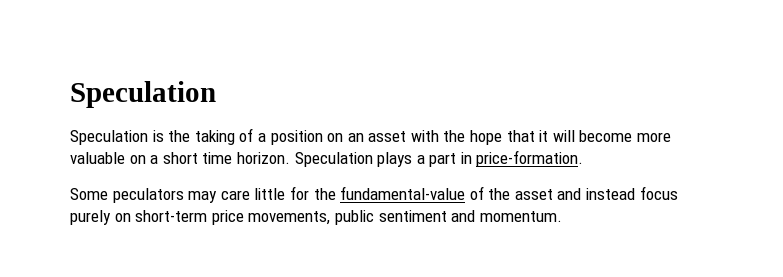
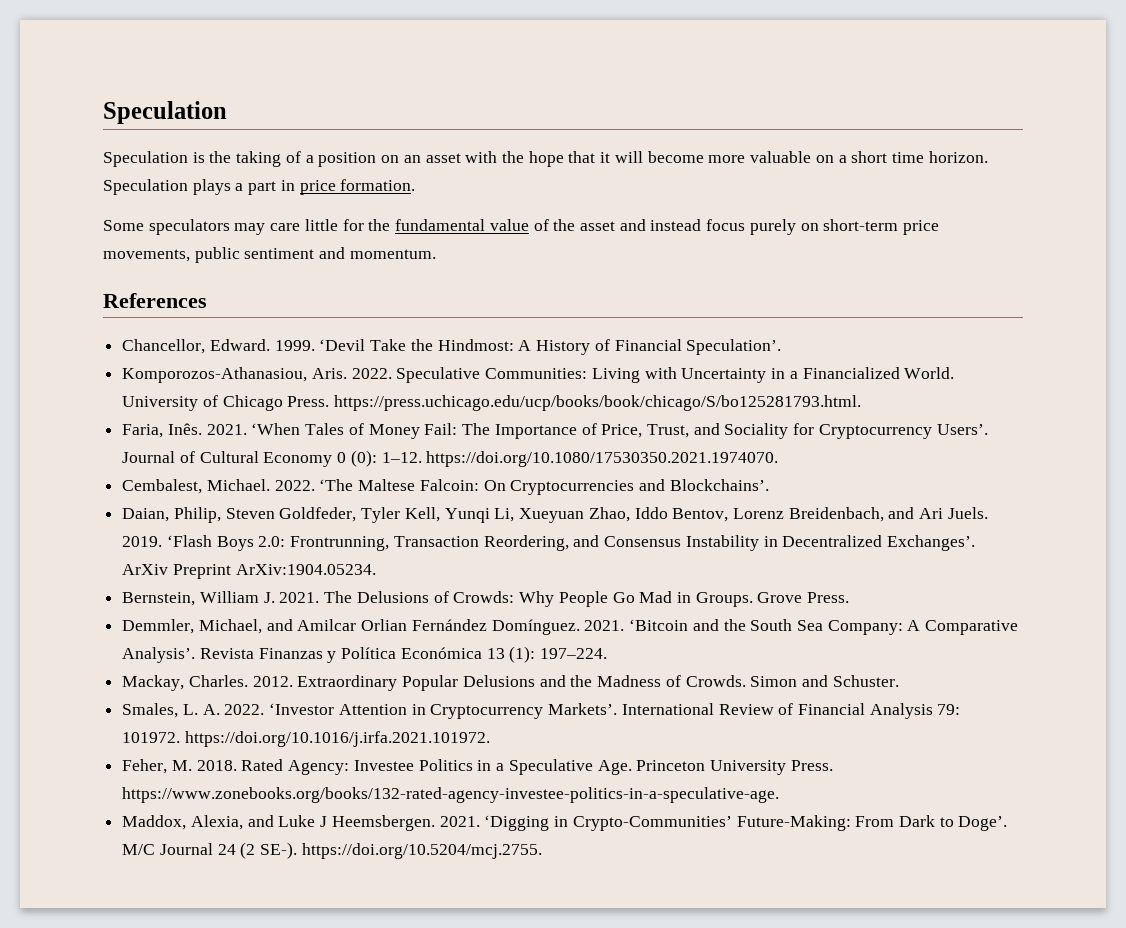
- Speculation plays a part in price-formation.
+ Speculation plays a part in price formation.
- Some peculators may care little for the fundamental-value of the asset and instead focus purely on short-term price movements, public sentiment and momentum.
+ Some speculators may care little for the fundamental value of the asset and instead focus purely on short-term price movements, public sentiment and momentum.
+ References
+ Chancellor, Edward. 1999. ‘Devil Take the Hindmost: A History of Financial Speculation’.
+ Komporozos-Athanasiou, Aris. 2022. Speculative Communities: Living with Uncertainty in a Financialized World. University of Chicago Press. https://press.uchicago.edu/ucp/books/book/chicago/S/bo125281793.html.
+ Faria, Inês. 2021. ‘When Tales of Money Fail: The Importance of Price, Trust, and Sociality for Cryptocurrency Users’. Journal of Cultural Economy 0 (0): 1–12. https://doi.org/10.1080/17530350.2021.1974070.
+ Cembalest, Michael. 2022. ‘The Maltese Falcoin: On Cryptocurrencies and Blockchains’.
+ Daian, Philip, Steven Goldfeder, Tyler Kell, Yunqi Li, Xueyuan Zhao, Iddo Bentov, Lorenz Breidenbach, and Ari Juels. 2019. ‘Flash Boys 2.0: Frontrunning, Transaction Reordering, and Consensus Instability in Decentralized Exchanges’. ArXiv Preprint ArXiv:1904.05234.
+ Bernstein, William J. 2021. The Delusions of Crowds: Why People Go Mad in Groups. Grove Press.
+ Demmler, Michael, and Amilcar Orlian Fernández Domínguez. 2021. ‘Bitcoin and the South Sea Company: A Comparative Analysis’. Revista Finanzas y Política Económica 13 (1): 197–224.
+ Mackay, Charles. 2012. Extraordinary Popular Delusions and the Madness of Crowds. Simon and Schuster.
+ Smales, L. A. 2022. ‘Investor Attention in Cryptocurrency Markets’. International Review of Financial Analysis 79: 101972. https://doi.org/10.1016/j.irfa.2021.101972.
+ Feher, M. 2018. Rated Agency: Investee Politics in a Speculative Age. Princeton University Press. https://www.zonebooks.org/books/132-rated-agency-investee-politics-in-a-speculative-age.
+ Maddox, Alexia, and Luke J Heemsbergen. 2021. ‘Digging in Crypto-Communities’ Future-Making: From Dark to Doge’. M/C Journal 24 (2 SE-). https://doi.org/10.5204/mcj.2755.

